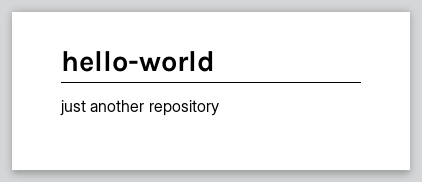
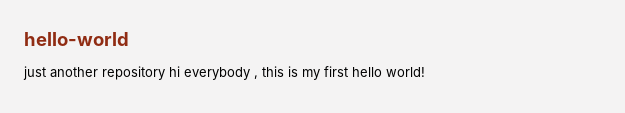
- just another repository
+ just another repository hi everybody , this is my first hello world!

